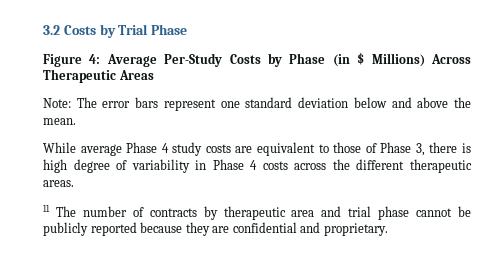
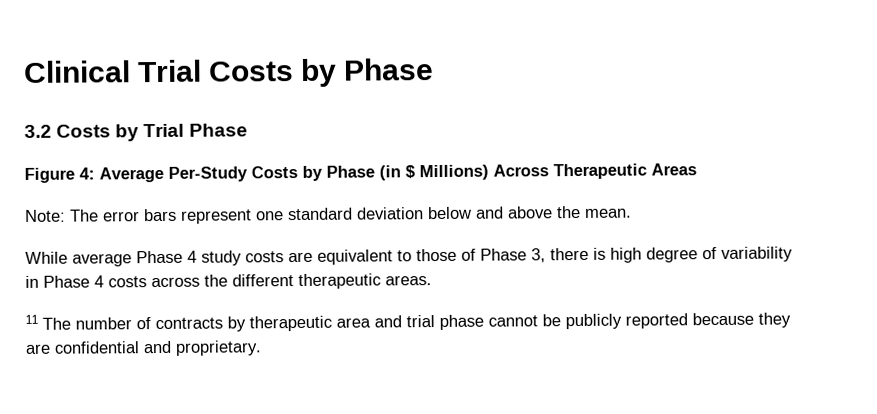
+ Clinical Trial Costs by Phase

